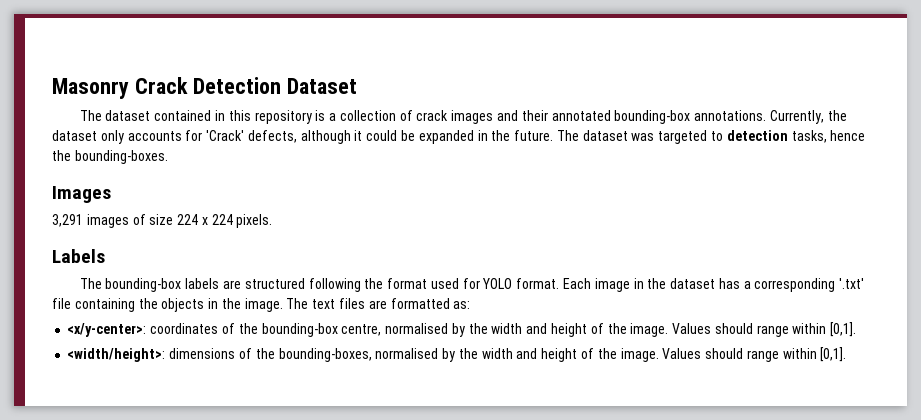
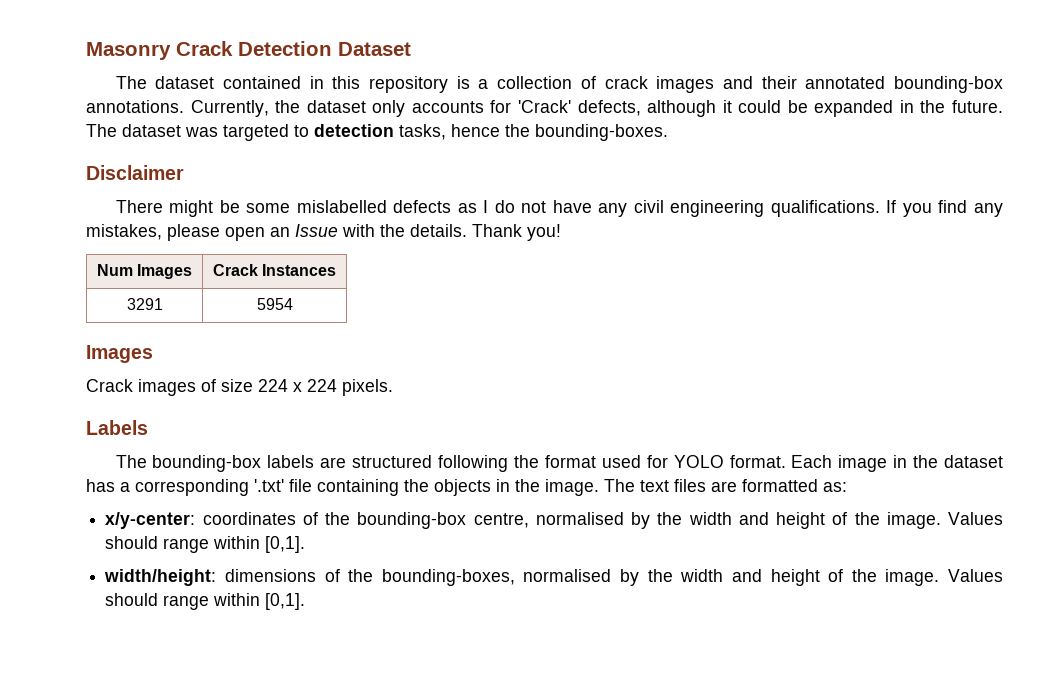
+ Disclaimer
+ There might be some mislabelled defects as I do not have any civil engineering qualifications. If you find any mistakes, please open an Issue with the details. Thank you!
+ Num Images | Crack Instances
+ 3291 | 5954
- 3,291 images of size 224 x 224 pixels.
+ Crack images of size 224 x 224 pixels.
- <x/y-center>: coordinates of the bounding-box centre, normalised by the width and height of the image.
+ x/y-center: coordinates of the bounding-box centre, normalised by the width and height of the image.
- <width/height>: dimensions of the bounding-boxes, normalised by the width and height of the image.
+ width/height: dimensions of the bounding-boxes, normalised by the width and height of the image.

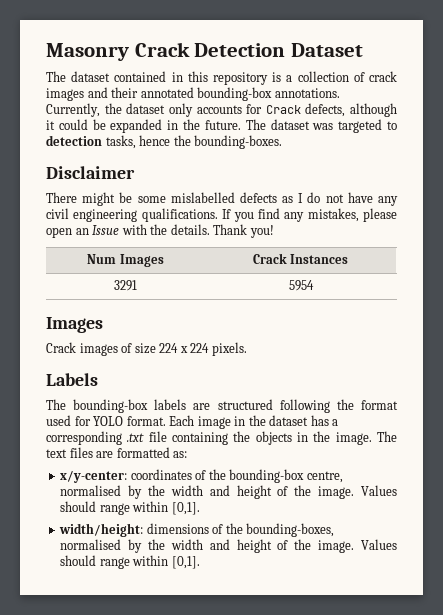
- Currently, the dataset only accounts for 'Crack' defects, although it could be expanded in the future.
+ Currently, the dataset only accounts for Crack defects, although it could be expanded in the future.
- Each image in the dataset has a corresponding '.txt' file containing the objects in the image.
+ Each image in the dataset has a corresponding .txt file containing the objects in the image.

